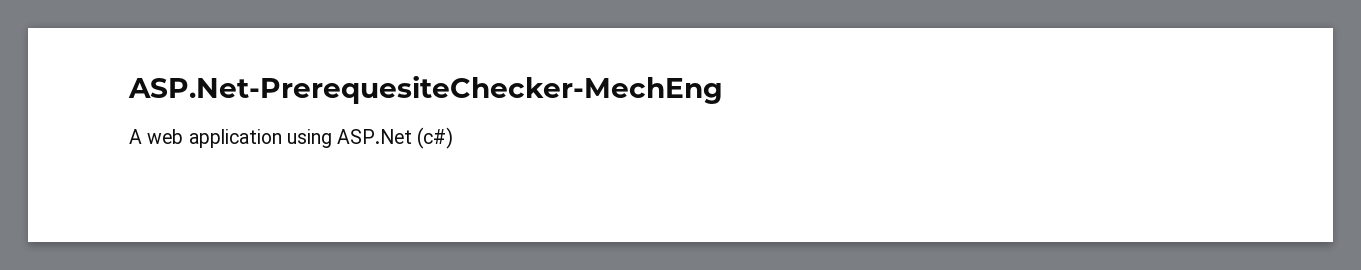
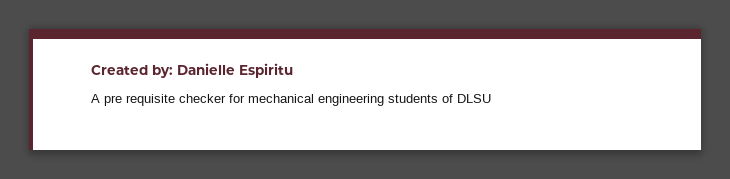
- ASP.Net-PrerequesiteChecker-MechEng
- A web application using ASP.Net (c#)
+ Created by: Danielle Espiritu
+ A pre requisite checker for mechanical engineering students of DLSU

